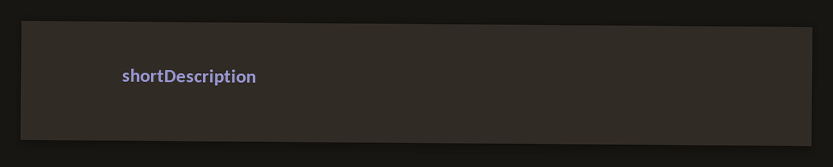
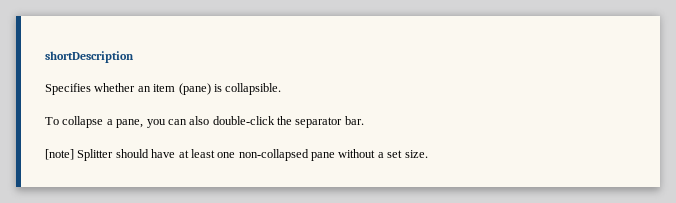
+ Specifies whether an item (pane) is collapsible.
+ To collapse a pane, you can also double-click the separator bar.
+ [note] Splitter should have at least one non-collapsed pane without a set size.

